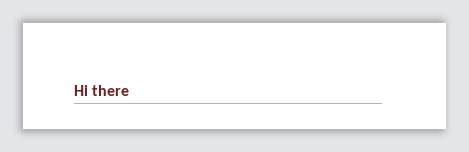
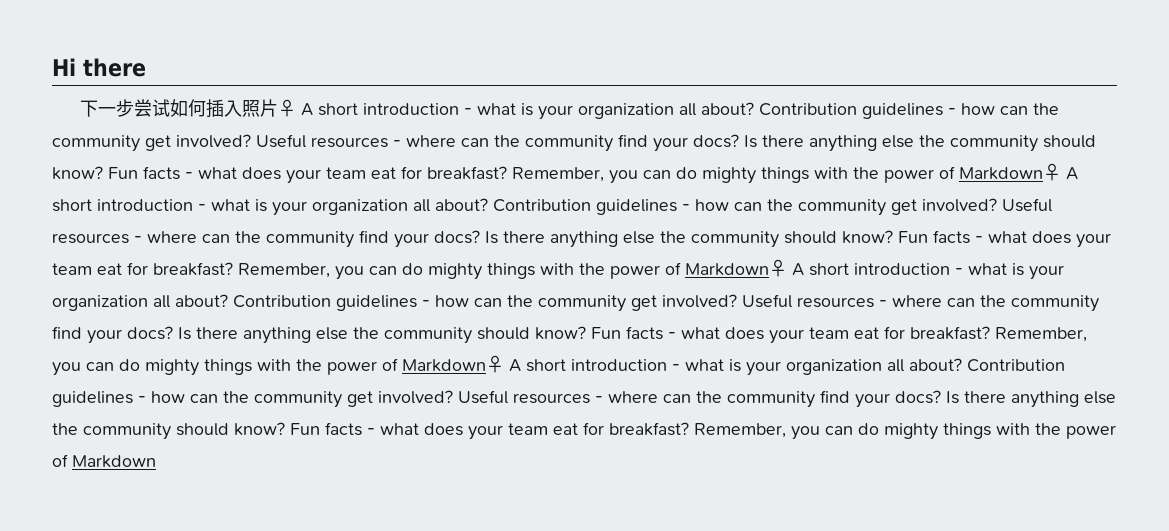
+ 下一步尝试如何插入照片♀ A short introduction - what is your organization all about? Contribution guidelines - how can the community get involved? Useful resources - where can the community find your docs? Is there anything else the community should know? Fun facts - what does your team eat for breakfast? Remember, you can do mighty things with the power of Markdown♀ A short introduction - what is your organization all about? Contribution guidelines - how can the community get involved? Useful resources - where can the community find your docs? Is there anything else the community should know? Fun facts - what does your team eat for breakfast? Remember, you can do mighty things with the power of Markdown♀ A short introduction - what is your organization all about? Contribution guidelines - how can the community get involved? Useful resources - where can the community find your docs? Is there anything else the community should know? Fun facts - what does your team eat for breakfast? Remember, you can do mighty things with the power of Markdown♀ A short introduction - what is your organization all about? Contribution guidelines - how can the community get involved? Useful resources - where can the community find your docs? Is there anything else the community should know? Fun facts - what does your team eat for breakfast? Remember, you can do mighty things with the power of Markdown

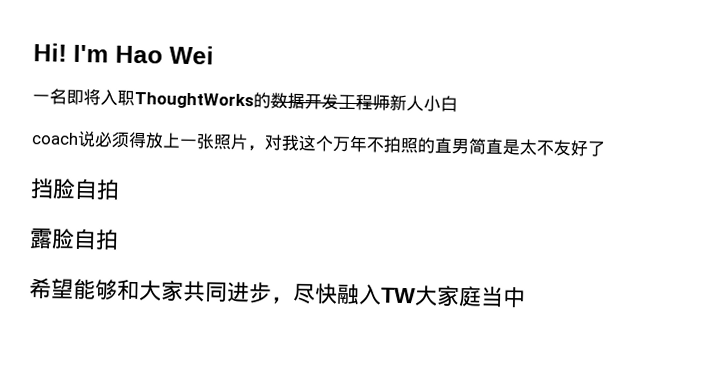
- Hi there
- 下一步尝试如何插入照片♀ A short introduction - what is your organization all about? Contribution guidelines - how can the community get involved? Useful resources - where can the community find your docs? Is there anything else the community should know? Fun facts - what does your team eat for breakfast? Remember, you can do mighty things with the power of Markdown♀ A short introduction - what is your organization all about? Contribution guidelines - how can the community get involved? Useful resources - where can the community find your docs? Is there anything else the community should know? Fun facts - what does your team eat for breakfast? Remember, you can do mighty things with the power of Markdown♀ A short introduction - what is your organization all about? Contribution guidelines - how can the community get involved? Useful resources - where can the community find your docs? Is there anything else the community should know? Fun facts - what does your team eat for breakfast? Remember, you can do mighty things with the power of Markdown♀ A short introduction - what is your organization all about? Contribution guidelines - how can the community get involved? Useful resources - where can the community find your docs? Is there anything else the community should know? Fun facts - what does your team eat for breakfast? Remember, you can do mighty things with the power of Markdown
+ Hi! I'm Hao Wei
+ 一名即将入职ThoughtWorks的数据开发工程师新人小白
+ coach说必须得放上一张照片，对我这个万年不拍照的直男简直是太不友好了
+ 挡脸自拍
+ 露脸自拍
+ 希望能够和大家共同进步，尽快融入TW大家庭当中

